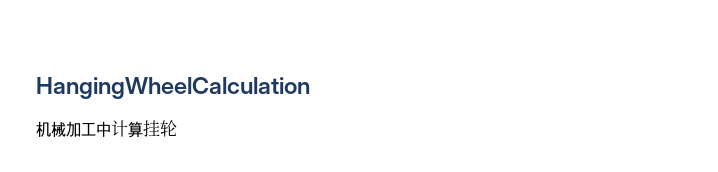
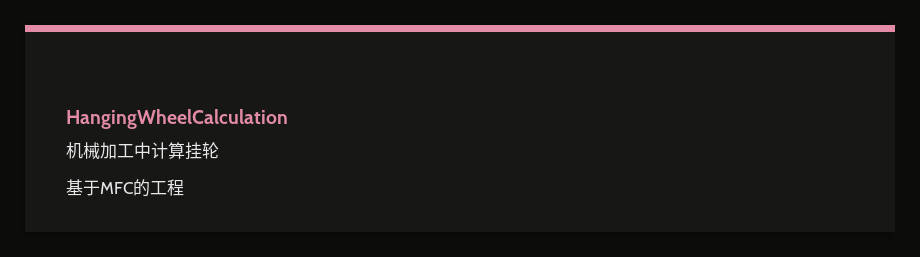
+ 基于MFC的工程

